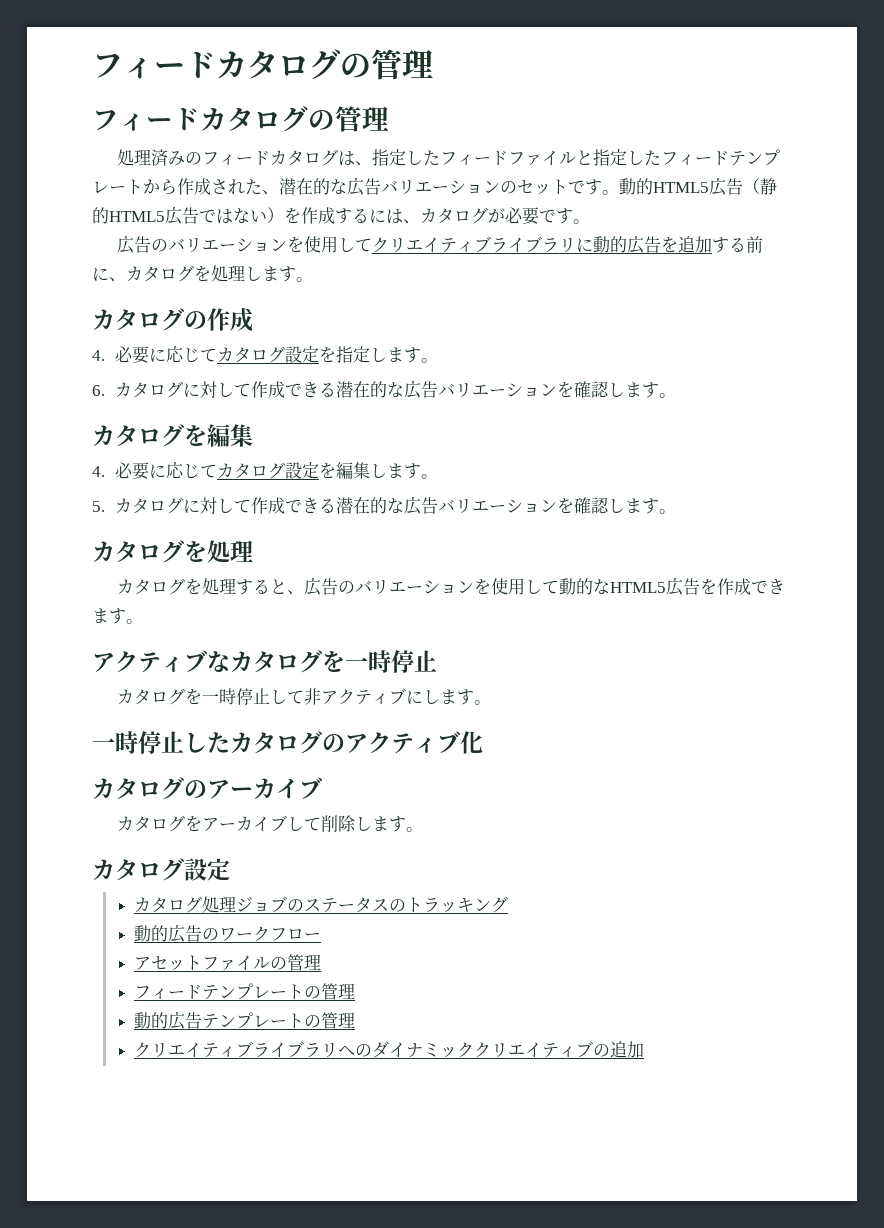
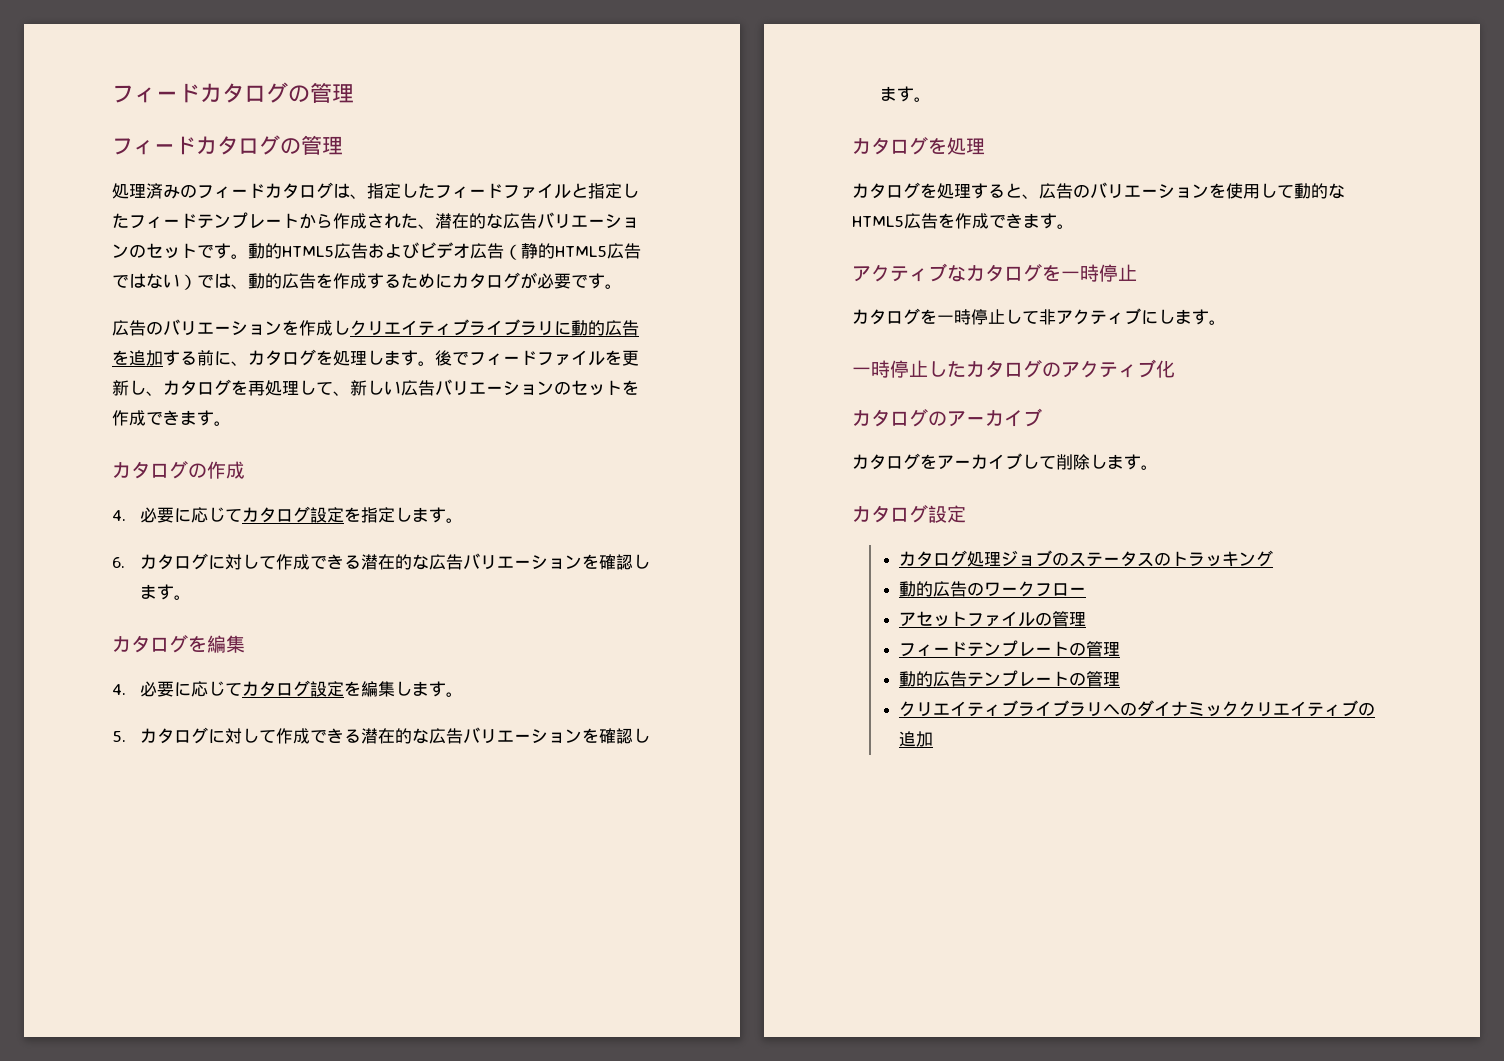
- 動的HTML5広告（静的HTML5広告ではない）を作成するには、カタログが必要です。
+ 動的HTML5広告およびビデオ広告（静的HTML5広告ではない）では、動的広告を作成するためにカタログが必要です。
- 広告のバリエーションを使用してクリエイティブライブラリに動的広告を追加する前に、カタログを処理します。
+ 広告のバリエーションを作成しクリエイティブライブラリに動的広告を追加する前に、カタログを処理します。後でフィードファイルを更新し、カタログを再処理して、新しい広告バリエーションのセットを作成できます。

